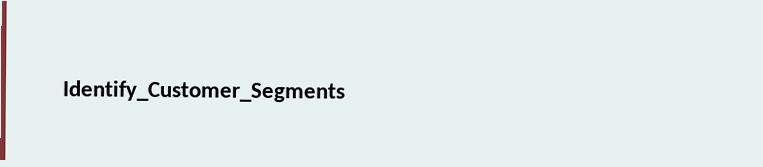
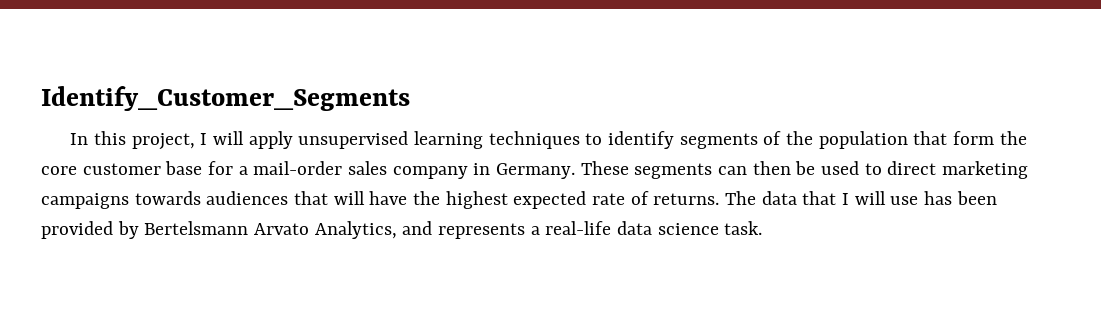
+ In this project, I will apply unsupervised learning techniques to identify segments of the population that form the core customer base for a mail-order sales company in Germany. These segments can then be used to direct marketing campaigns towards audiences that will have the highest expected rate of returns. The data that I will use has been provided by Bertelsmann Arvato Analytics, and represents a real-life data science task.

